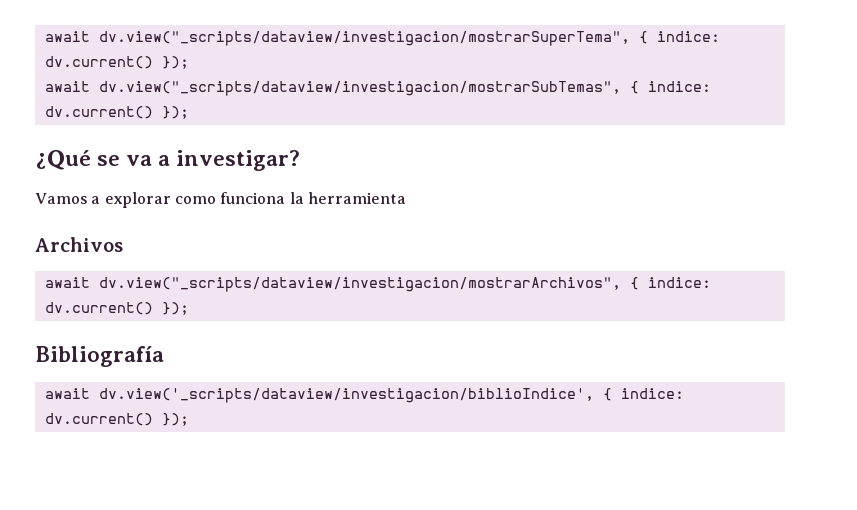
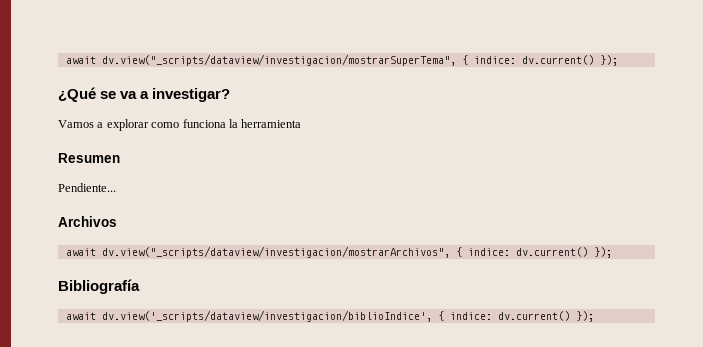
- await dv.view("_scripts/dataview/investigacion/mostrarSubTemas", { indice: dv.current() });
+ Resumen
+ Pendiente...

